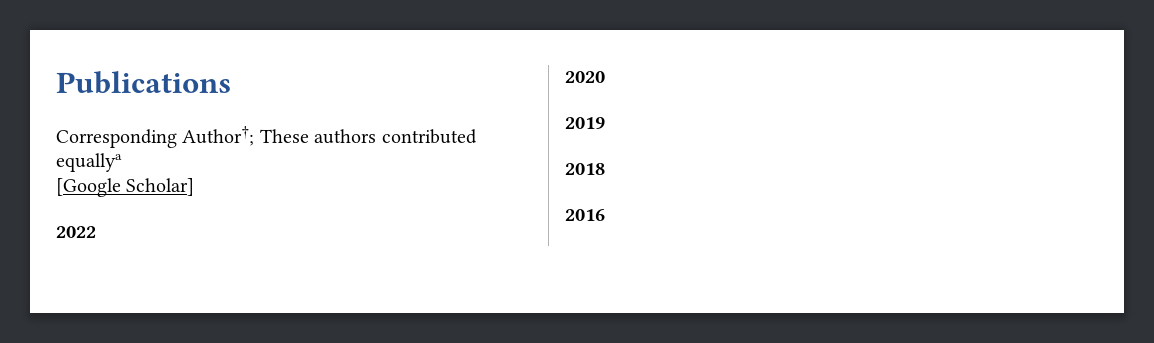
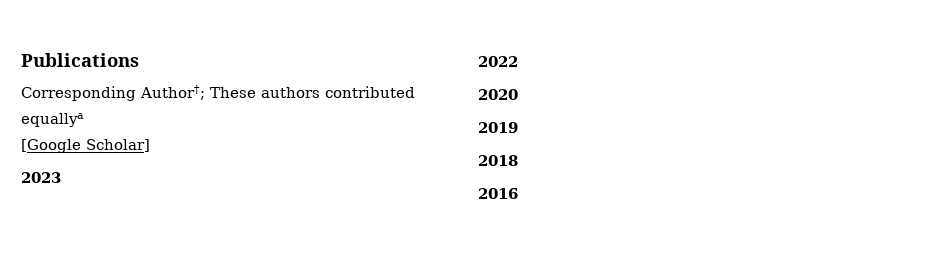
+ 2023

